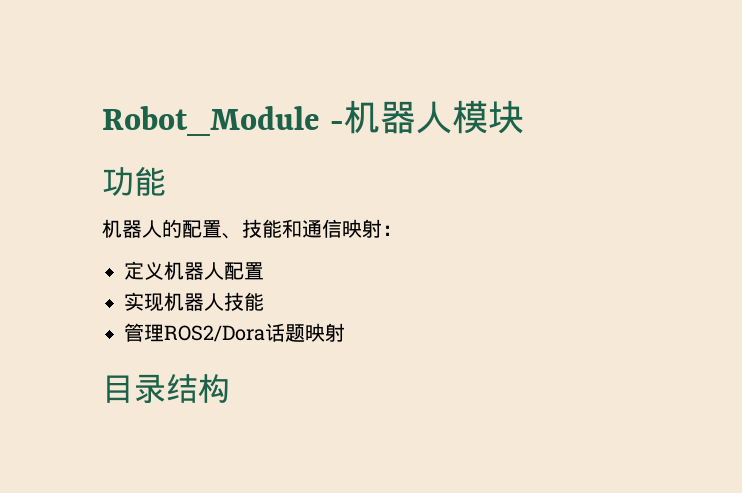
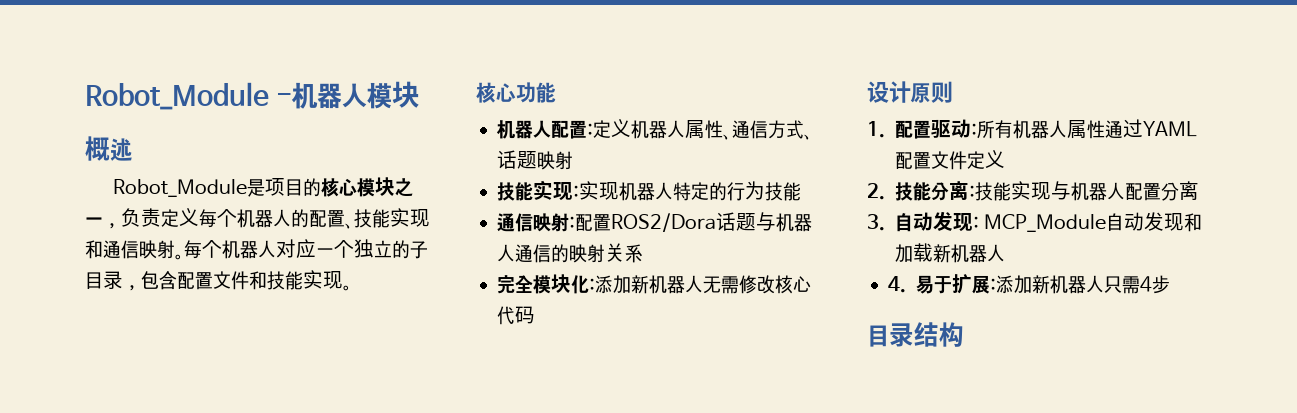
- 功能
- 机器人的配置、技能和通信映射：
- 定义机器人配置
- 实现机器人技能
- 管理ROS2/Dora话题映射
+ 概述
+ Robot_Module是项目的核心模块之一，负责定义每个机器人的配置、技能实现和通信映射。每个机器人对应一个独立的子目录，包含配置文件和技能实现。
+ 核心功能
+ 机器人配置:定义机器人属性、通信方式、话题映射
+ 技能实现:实现机器人特定的行为技能
+ 通信映射:配置ROS2/Dora话题与机器人通信的映射关系
+ 完全模块化:添加新机器人无需修改核心代码
+ 设计原则
+ 1.配置驱动:所有机器人属性通过YAML配置文件定义
+ 2.技能分离:技能实现与机器人配置分离
+ 3.自动发现: MCP_Module自动发现和加载新机器人
+ 4.易于扩展:添加新机器人只需4步

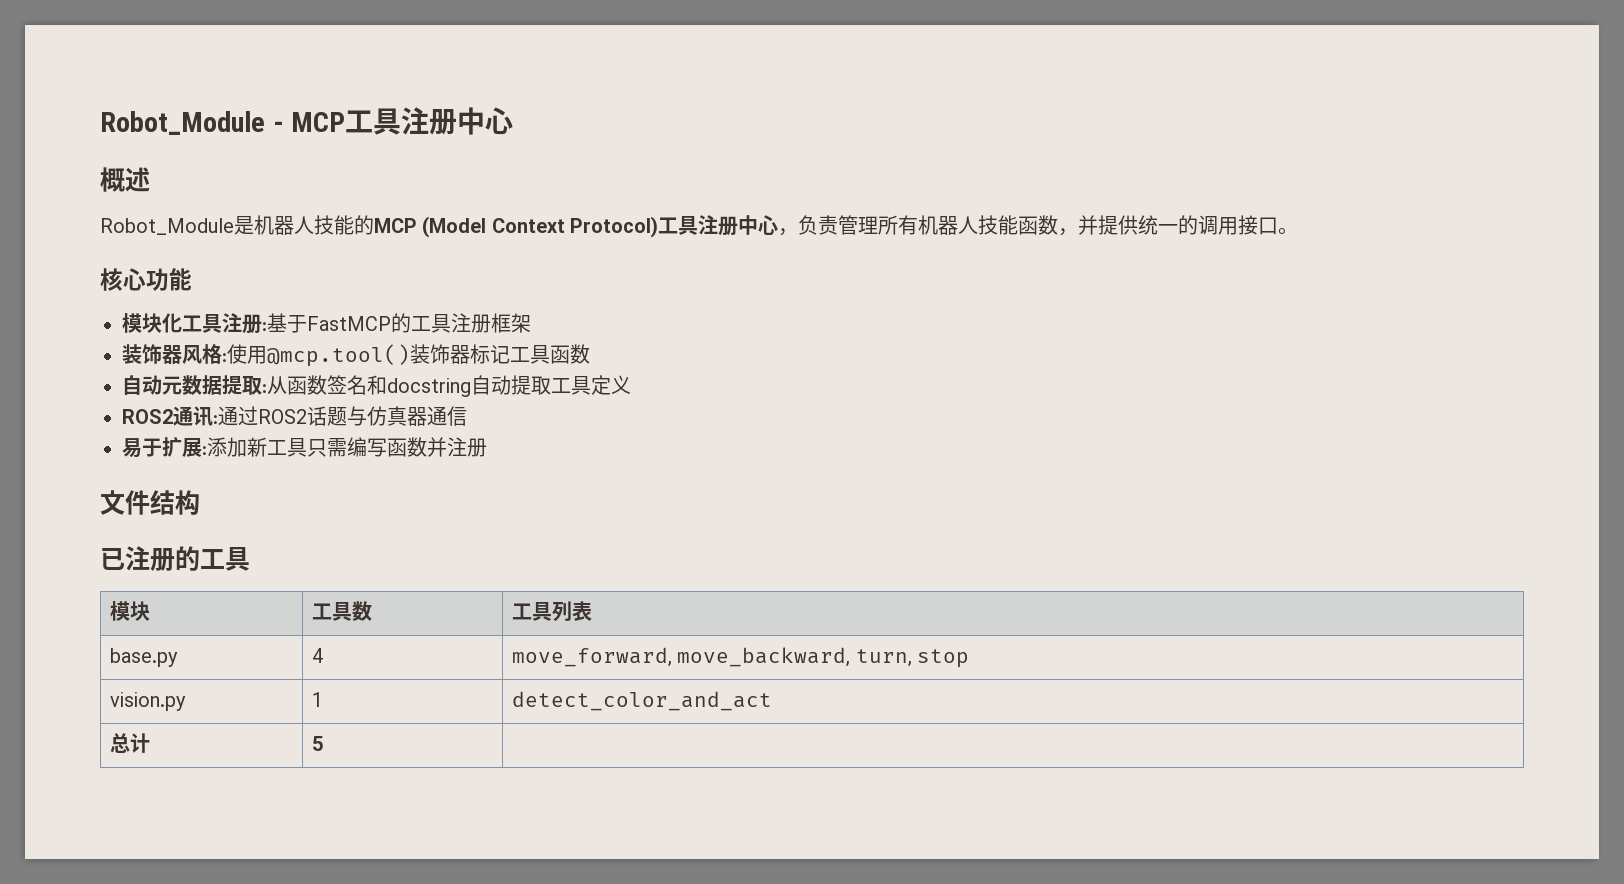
- Robot_Module -机器人模块
+ Robot_Module - MCP工具注册中心
- Robot_Module是项目的核心模块之一，负责定义每个机器人的配置、技能实现和通信映射。每个机器人对应一个独立的子目录，包含配置文件和技能实现。
+ Robot_Module是机器人技能的MCP (Model Context Protocol)工具注册中心，负责管理所有机器人技能函数，并提供统一的调用接口。
  核心功能
- 机器人配置:定义机器人属性、通信方式、话题映射
- 技能实现:实现机器人特定的行为技能
- 通信映射:配置ROS2/Dora话题与机器人通信的映射关系
- 完全模块化:添加新机器人无需修改核心代码
- 设计原则
- 1.配置驱动:所有机器人属性通过YAML配置文件定义
- 2.技能分离:技能实现与机器人配置分离
- 3.自动发现: MCP_Module自动发现和加载新机器人
- 4.易于扩展:添加新机器人只需4步
- 目录结构
+ 模块化工具注册:基于FastMCP的工具注册框架
+ 装饰器风格:使用@mcp.tool()装饰器标记工具函数
+ 自动元数据提取:从函数签名和docstring自动提取工具定义
+ ROS2通讯:通过ROS2话题与仿真器通信
+ 易于扩展:添加新工具只需编写函数并注册
+ 文件结构
+ 已注册的工具
+ 模块 | 工具数 | 工具列表
+ base.py | 4 | move_forward, move_backward, turn, stop
+ vision.py | 1 | detect_color_and_act
+ 总计 | 5 |

